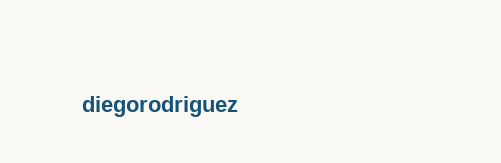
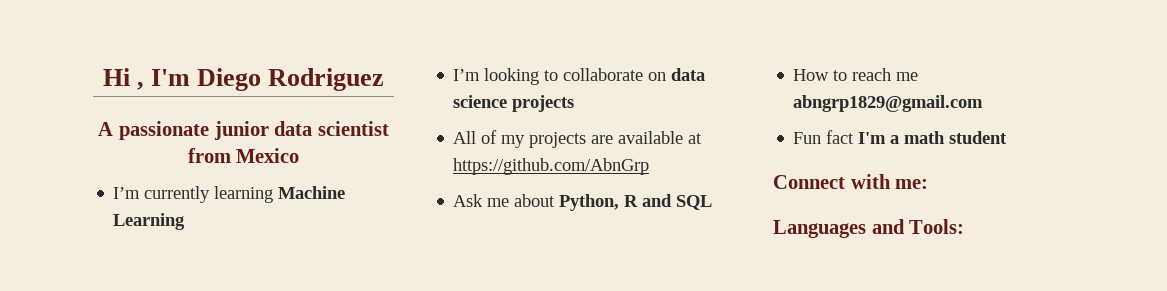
- diegorodriguez
+ Hi , I'm Diego Rodriguez
+ A passionate junior data scientist from Mexico
+ I’m currently learning Machine Learning
+ I’m looking to collaborate on data science projects
+ All of my projects are available at https://github.com/AbnGrp
+ Ask me about Python, R and SQL
+ How to reach me abngrp1829@gmail.com
+ Fun fact I'm a math student
+ Connect with me:
+ Languages and Tools:

